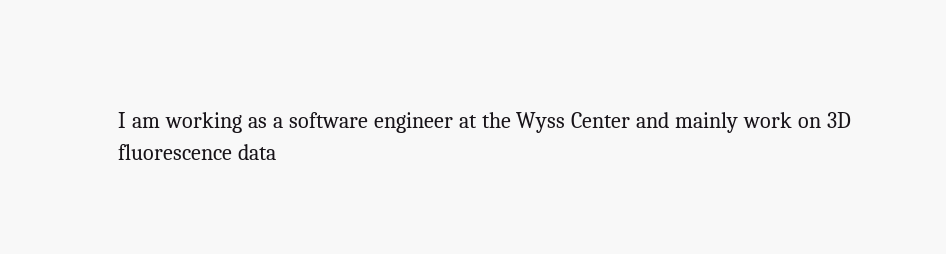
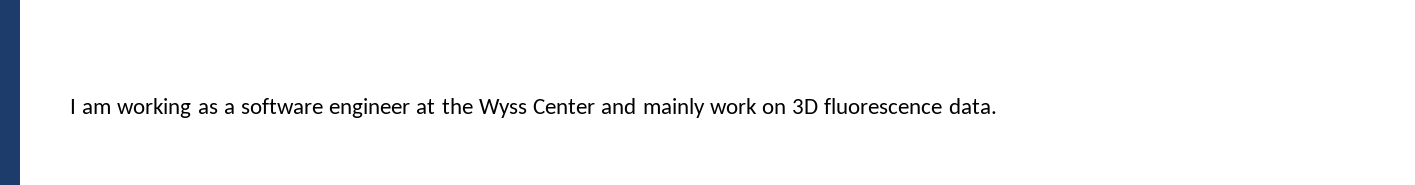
- I am working as a software engineer at the Wyss Center and mainly work on 3D fluorescence data
+ I am working as a software engineer at the Wyss Center and mainly work on 3D fluorescence data.

